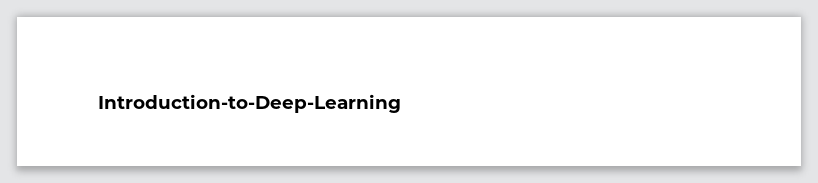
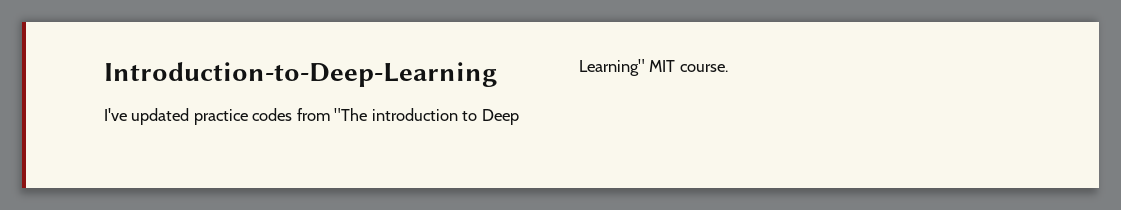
+ I've updated practice codes from "The introduction to Deep Learning" MIT course.

